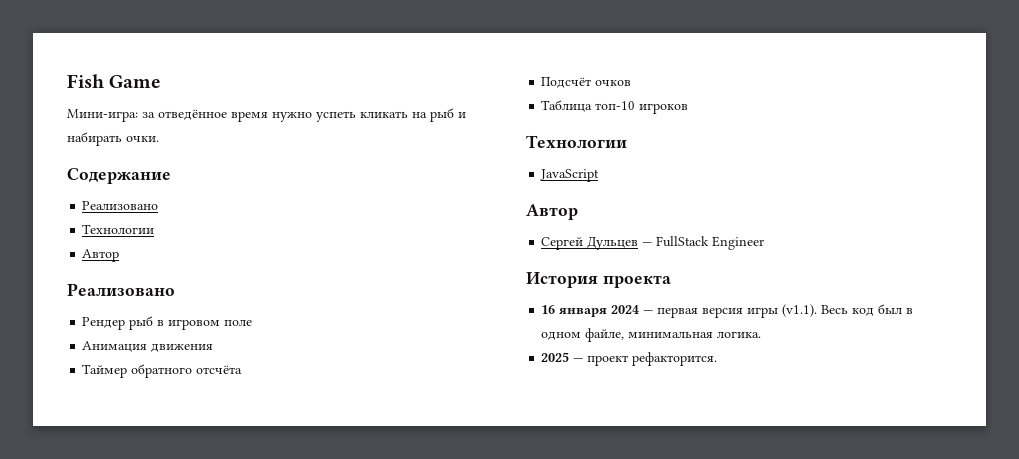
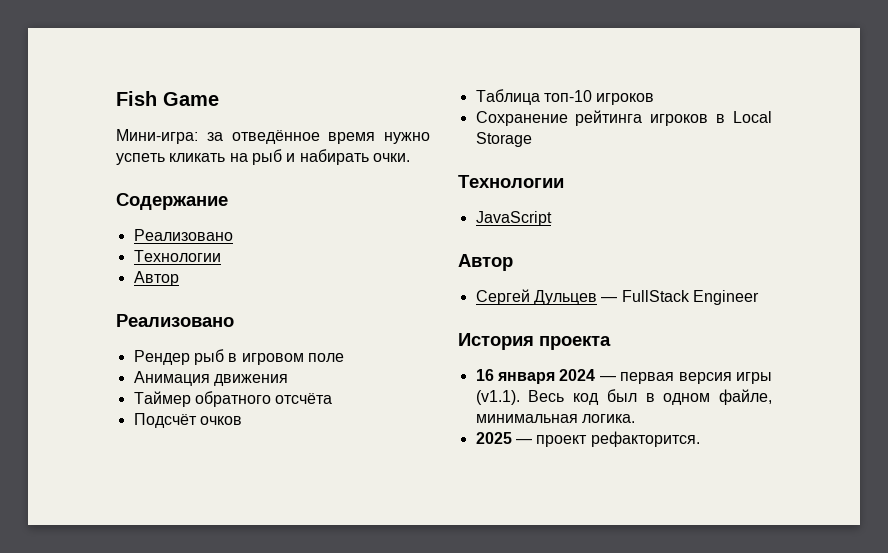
+ Сохранение рейтинга игроков в Local Storage

